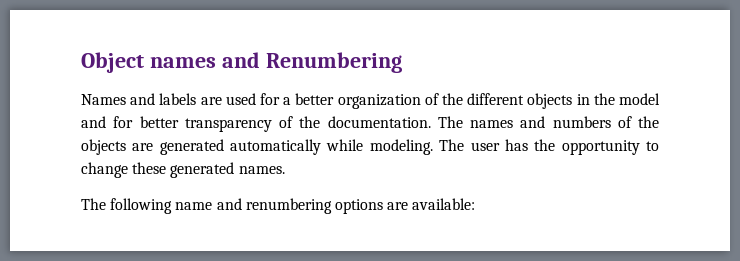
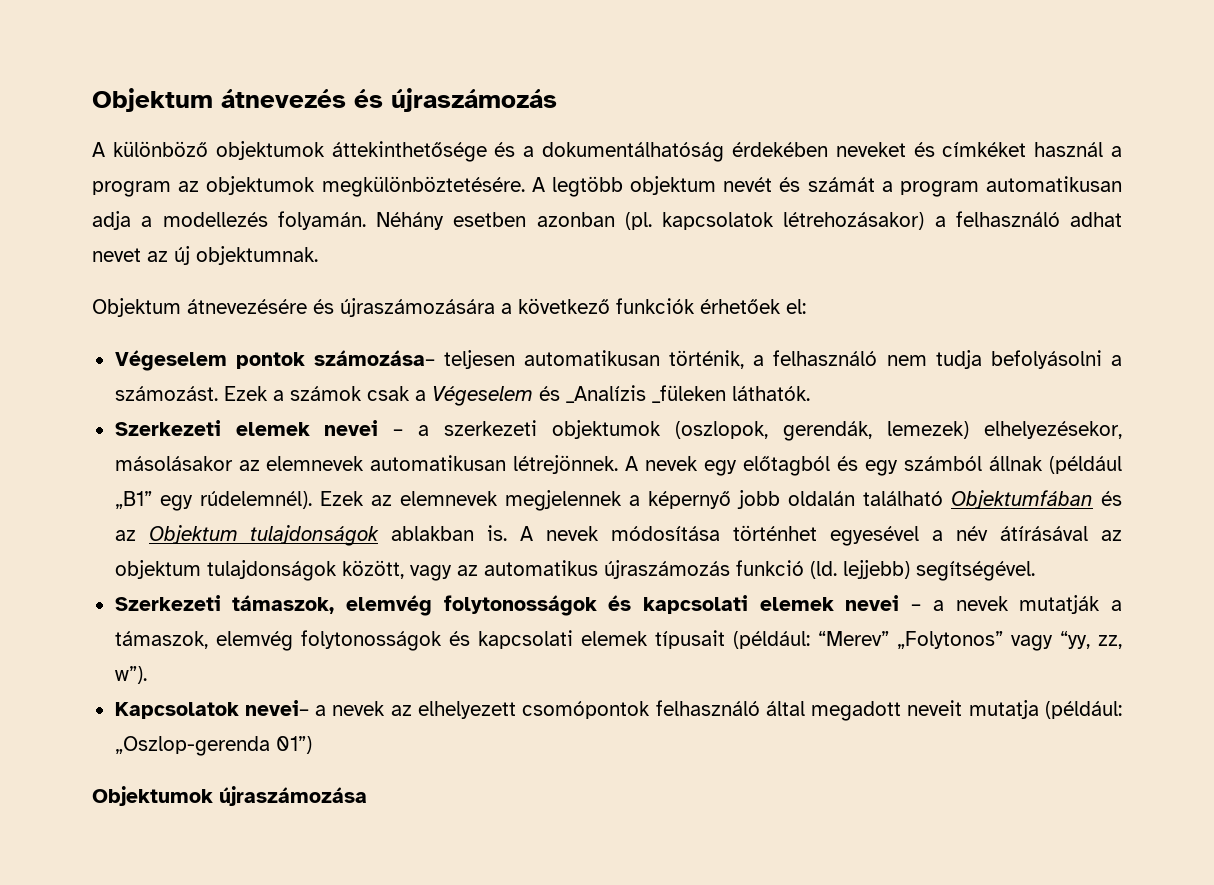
- Object names and Renumbering
- Names and labels are used for a better organization of the different objects in the model and for better transparency of the documentation. The names and numbers of the objects are generated automatically while modeling. The user has the opportunity to change these generated names.
- The following name and renumbering options are available:
+ Objektum átnevezés és újraszámozás
+ A különböző objektumok áttekinthetősége és a dokumentálhatóság érdekében neveket és címkéket használ a program az objektumok megkülönböztetésére. A legtöbb objektum nevét és számát a program automatikusan adja a modellezés folyamán. Néhány esetben azonban (pl. kapcsolatok létrehozásakor) a felhasználó adhat nevet az új objektumnak.
+ Objektum átnevezésére és újraszámozására a következő funkciók érhetőek el:
+ Végeselem pontok számozása– teljesen automatikusan történik, a felhasználó nem tudja befolyásolni a számozást. Ezek a számok csak a Végeselem és _Analízis _füleken láthatók.
+ Szerkezeti elemek nevei – a szerkezeti objektumok (oszlopok, gerendák, lemezek) elhelyezésekor, másolásakor az elemnevek automatikusan létrejönnek. A nevek egy előtagból és egy számból állnak (például „B1” egy rúdelemnél). Ezek az elemnevek megjelennek a képernyő jobb oldalán található Objektumfában és az Objektum tulajdonságok ablakban is. A nevek módosítása történhet egyesével a név átírásával az objektum tulajdonságok között, vagy az automatikus újraszámozás funkció (ld. lejjebb) segítségével.
+ Szerkezeti támaszok, elemvég folytonosságok és kapcsolati elemek nevei – a nevek mutatják a támaszok, elemvég folytonosságok és kapcsolati elemek típusait (például: “Merev” „Folytonos” vagy “yy, zz, w”).
+ Kapcsolatok nevei– a nevek az elhelyezett csomópontok felhasználó által megadott neveit mutatja (például: „Oszlop-gerenda 01”)
+ Objektumok újraszámozása

